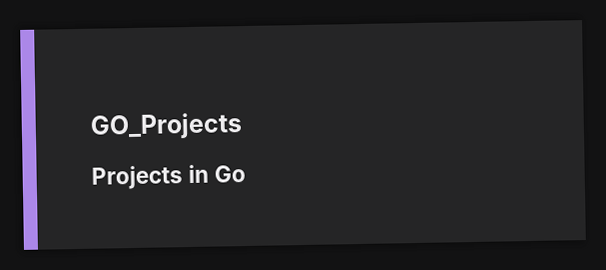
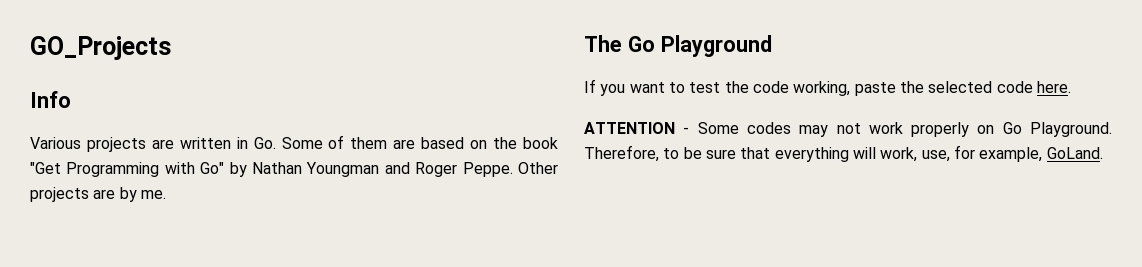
- Projects in Go
+ Info
+ Various projects are written in Go. Some of them are based on the book "Get Programming with Go" by Nathan Youngman and Roger Peppe. Other projects are by me.
+ The Go Playground
+ If you want to test the code working, paste the selected code here.
+ ATTENTION - Some codes may not work properly on Go Playground. Therefore, to be sure that everything will work, use, for example, GoLand.

